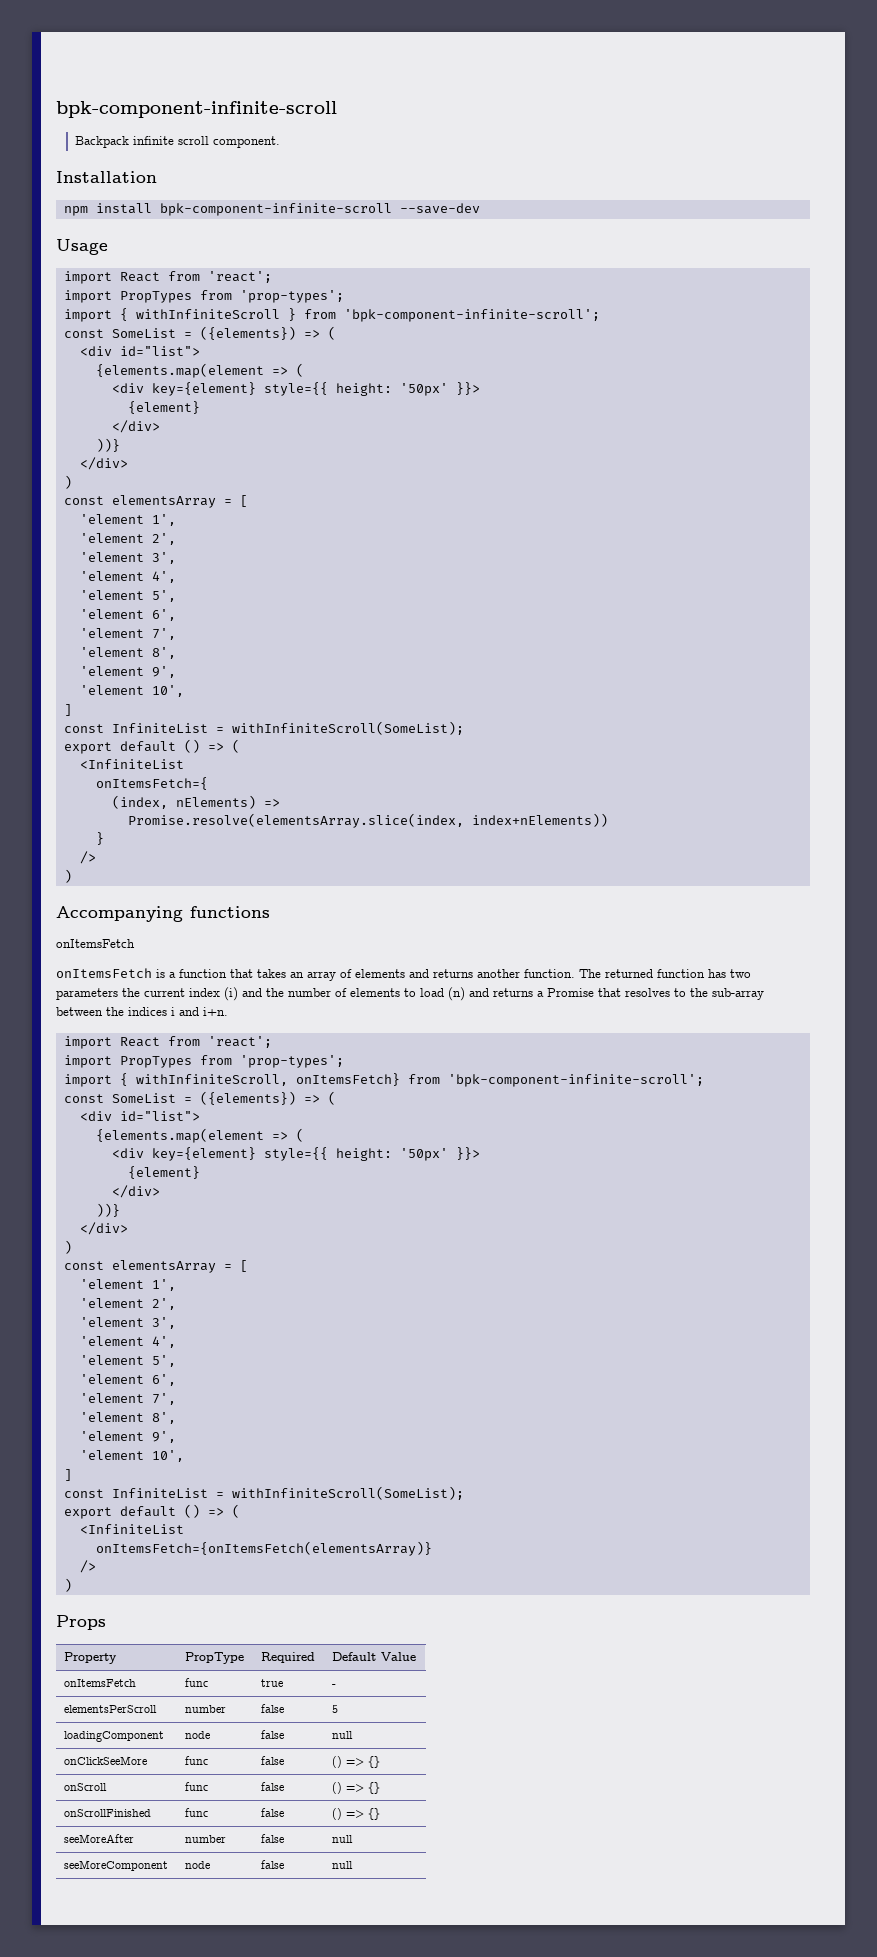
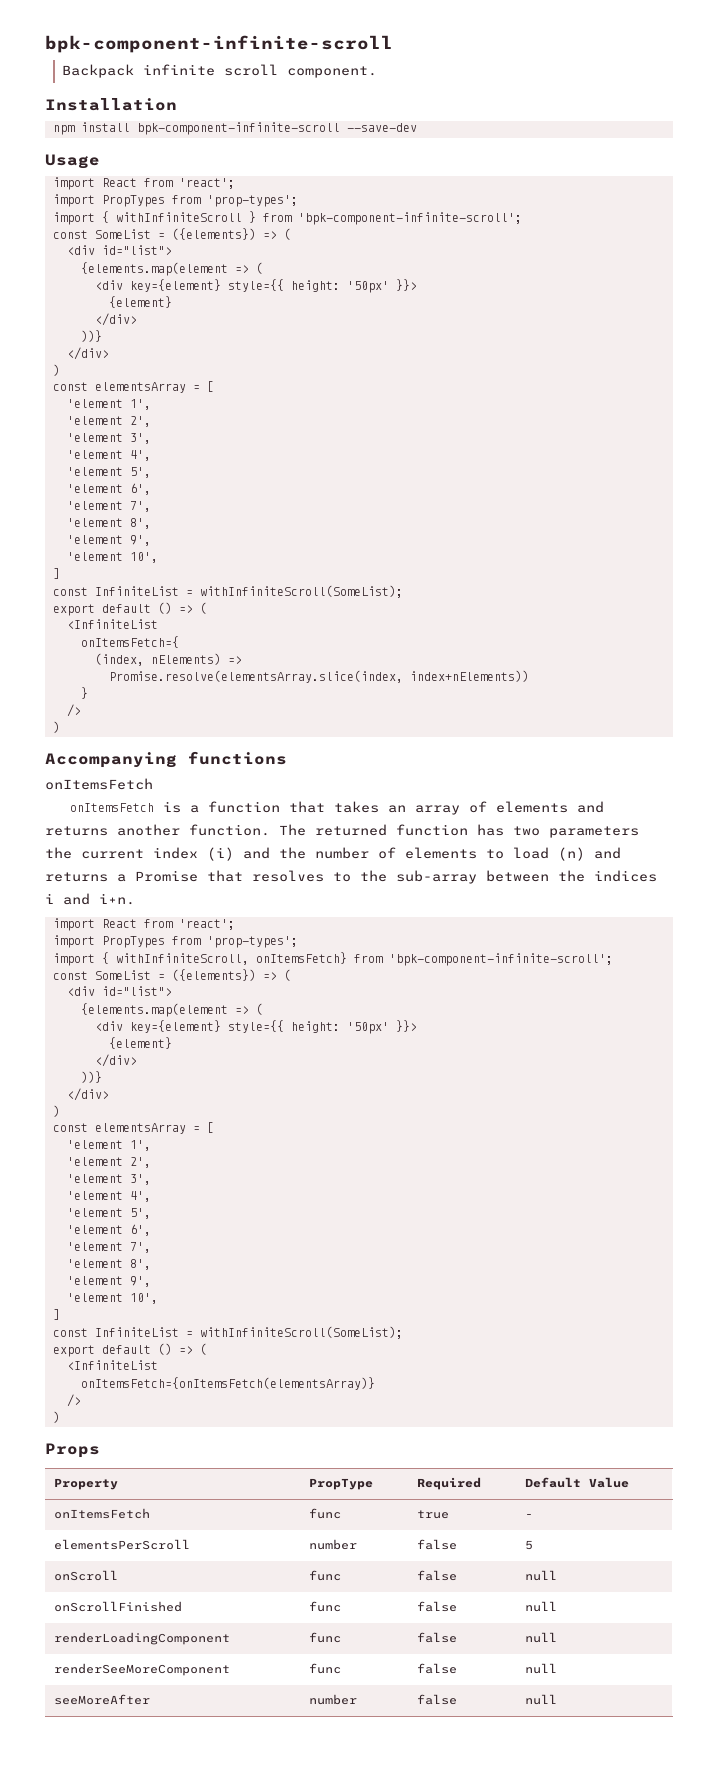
- loadingComponent | node | false | null
- onClickSeeMore | func | false | () => {}
- onScroll | func | false | () => {}
+ onScroll | func | false | null
- onScrollFinished | func | false | () => {}
+ onScrollFinished | func | false | null
+ renderLoadingComponent | func | false | null
+ renderSeeMoreComponent | func | false | null
- seeMoreComponent | node | false | null

